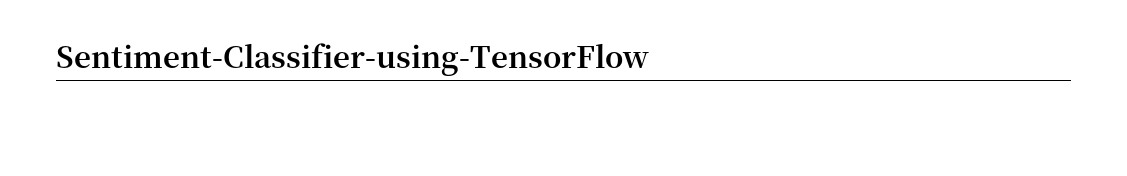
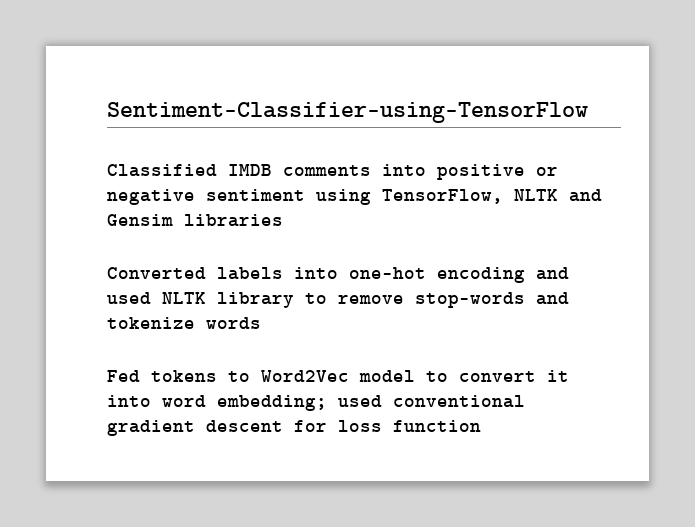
+ Classified IMDB comments into positive or negative sentiment using TensorFlow, NLTK and Gensim libraries
+ Converted labels into one-hot encoding and used NLTK library to remove stop-words and tokenize words
+ Fed tokens to Word2Vec model to convert it into word embedding; used conventional gradient descent for loss function

